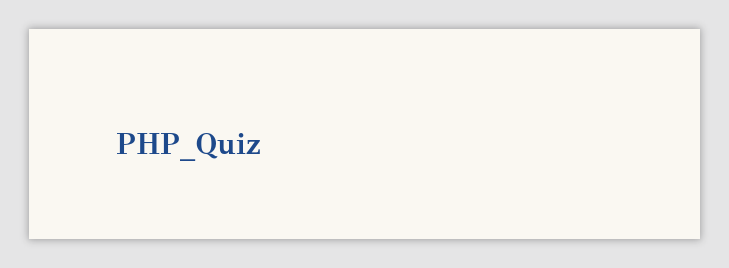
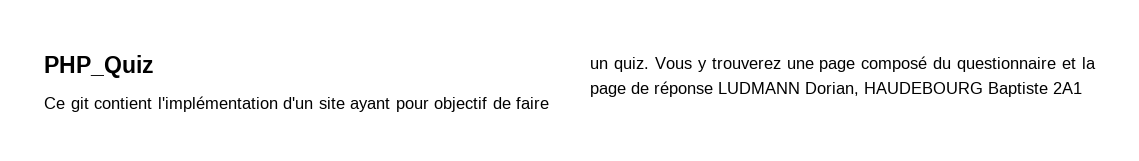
+ Ce git contient l'implémentation d'un site ayant pour objectif de faire un quiz. Vous y trouverez une page composé du questionnaire et la page de réponse LUDMANN Dorian, HAUDEBOURG Baptiste 2A1

